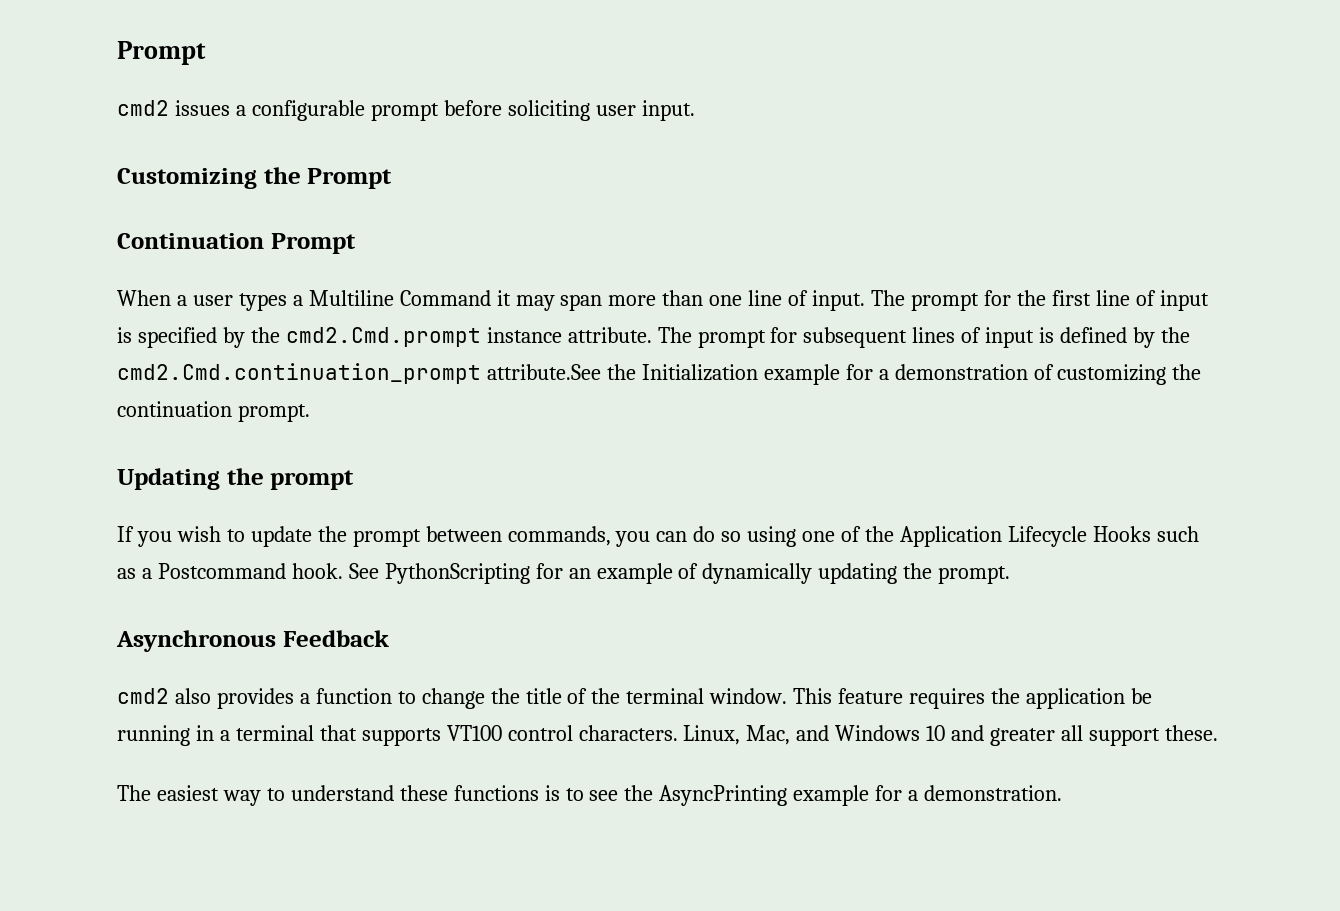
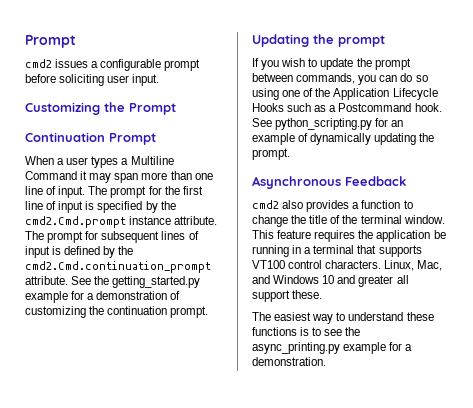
- The prompt for subsequent lines of input is defined by the cmd2.Cmd.continuation_prompt attribute.See the Initialization example for a demonstration of customizing the continuation prompt.
+ The prompt for subsequent lines of input is defined by the cmd2.Cmd.continuation_prompt attribute. See the getting_started.py example for a demonstration of customizing the continuation prompt.
- See PythonScripting for an example of dynamically updating the prompt.
+ See python_scripting.py for an example of dynamically updating the prompt.
- The easiest way to understand these functions is to see the AsyncPrinting example for a demonstration.
+ The easiest way to understand these functions is to see the async_printing.py example for a demonstration.

